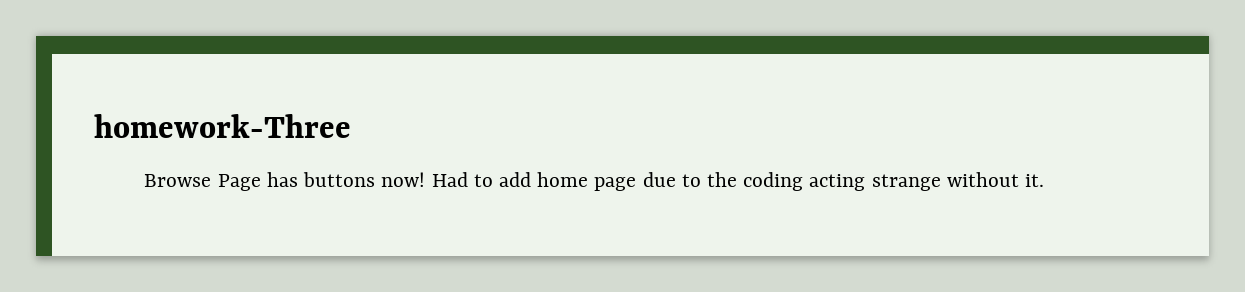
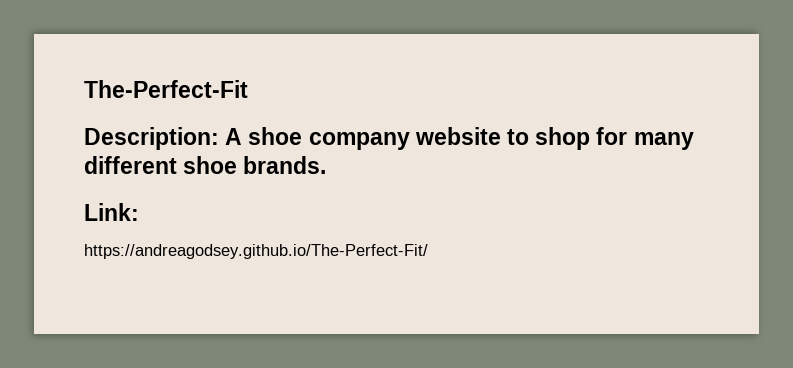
- homework-Three
- Browse Page has buttons now! Had to add home page due to the coding acting strange without it.
+ The-Perfect-Fit
+ Description: A shoe company website to shop for many different shoe brands.
+ Link:
+ https://andreagodsey.github.io/The-Perfect-Fit/

